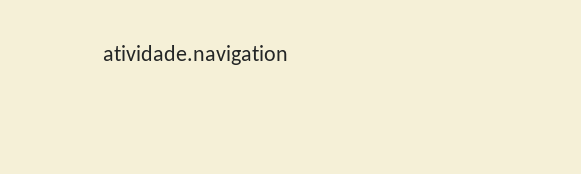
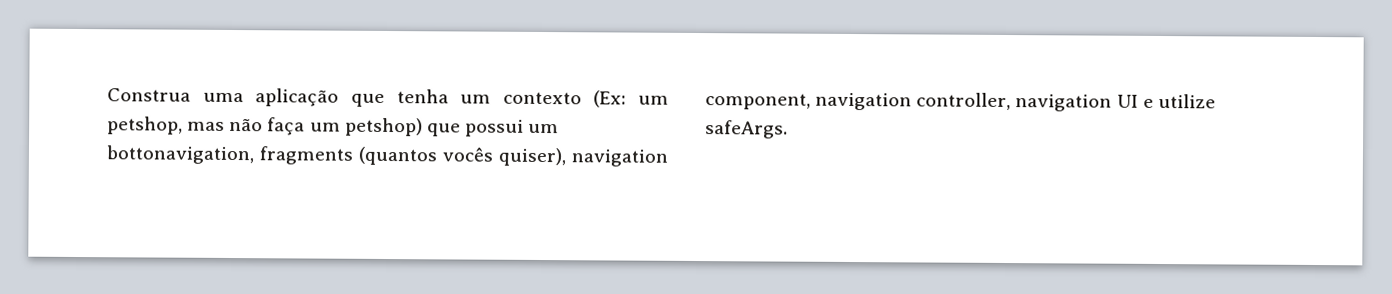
- atividade.navigation
+ Construa uma aplicação que tenha um contexto (Ex: um petshop, mas não faça um petshop) que possui um bottonavigation, fragments (quantos vocês quiser), navigation component, navigation controller, navigation UI e utilize safeArgs.

